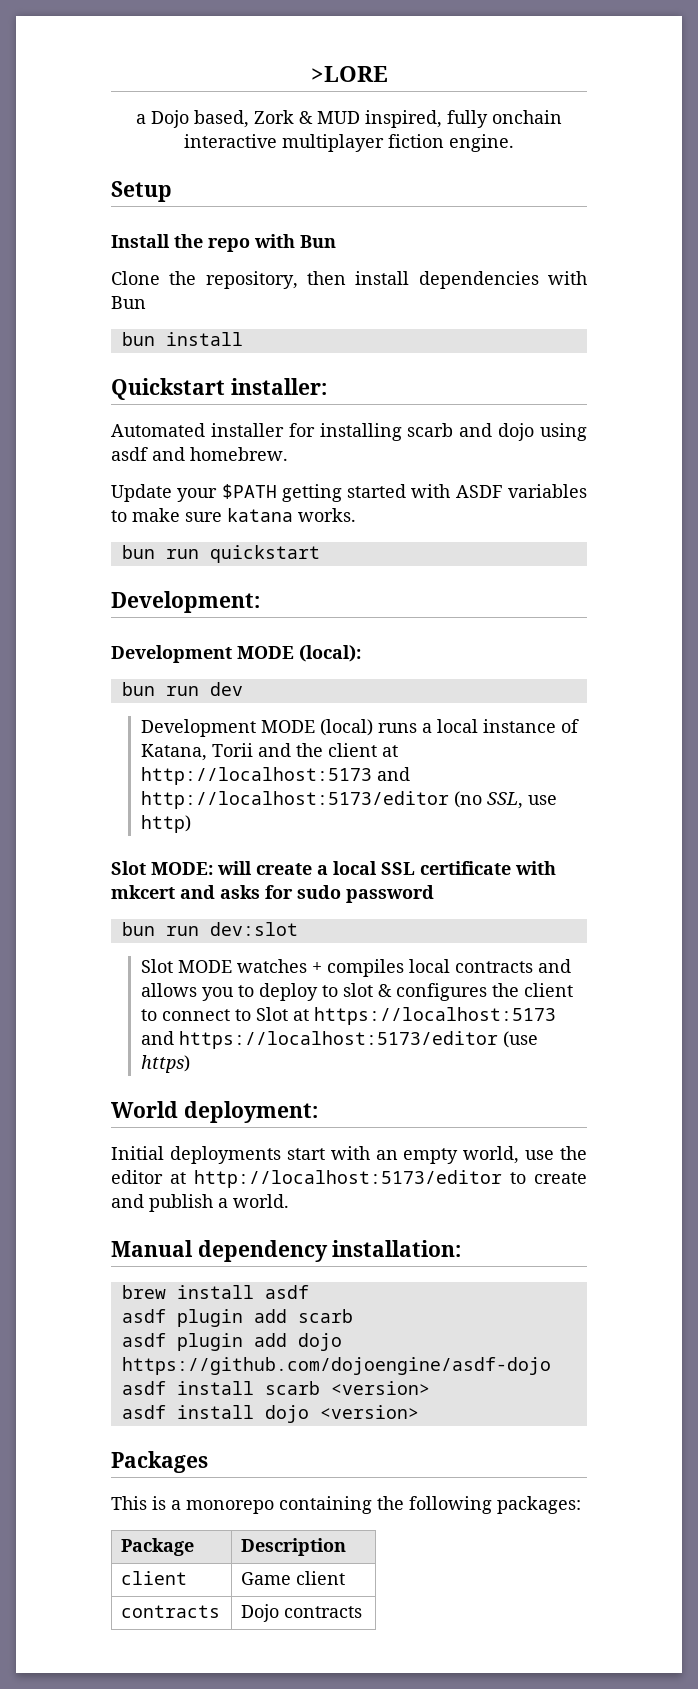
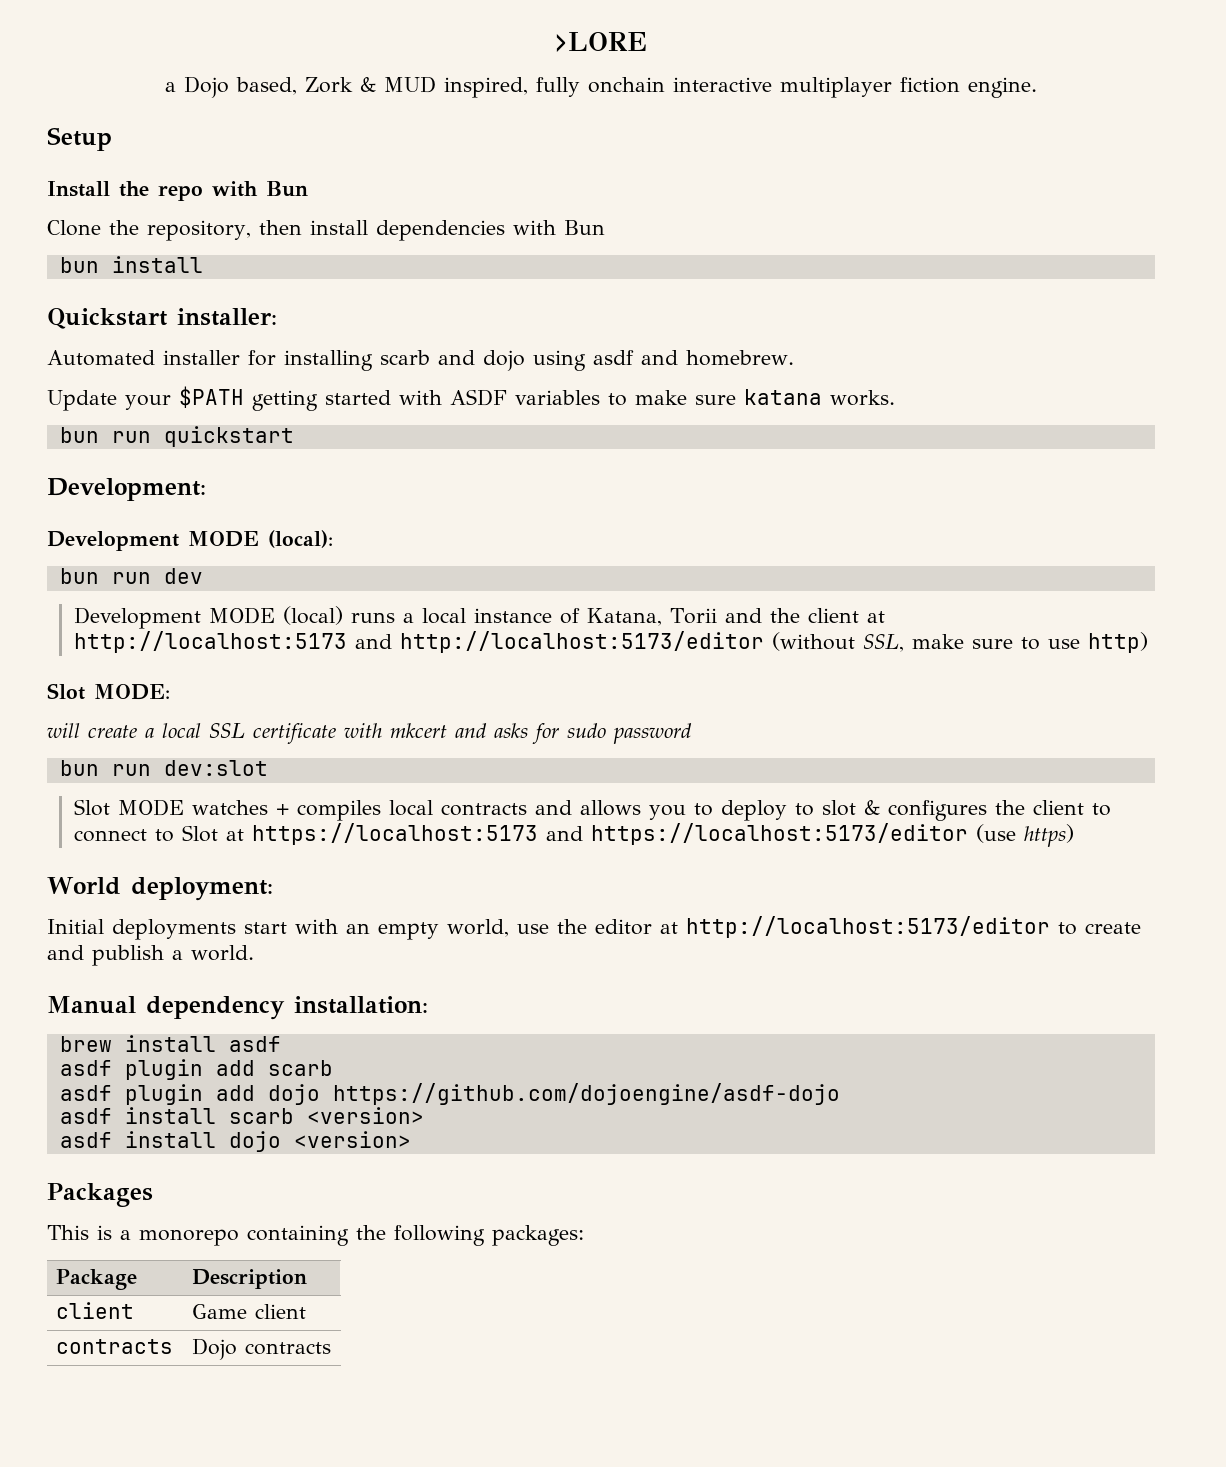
- Development MODE (local) runs a local instance of Katana, Torii and the client at http://localhost:5173 and http://localhost:5173/editor (no SSL, use http)
+ Development MODE (local) runs a local instance of Katana, Torii and the client at http://localhost:5173 and http://localhost:5173/editor (without SSL, make sure to use http)
- Slot MODE: will create a local SSL certificate with mkcert and asks for sudo password
+ Slot MODE:
+ will create a local SSL certificate with mkcert and asks for sudo password

